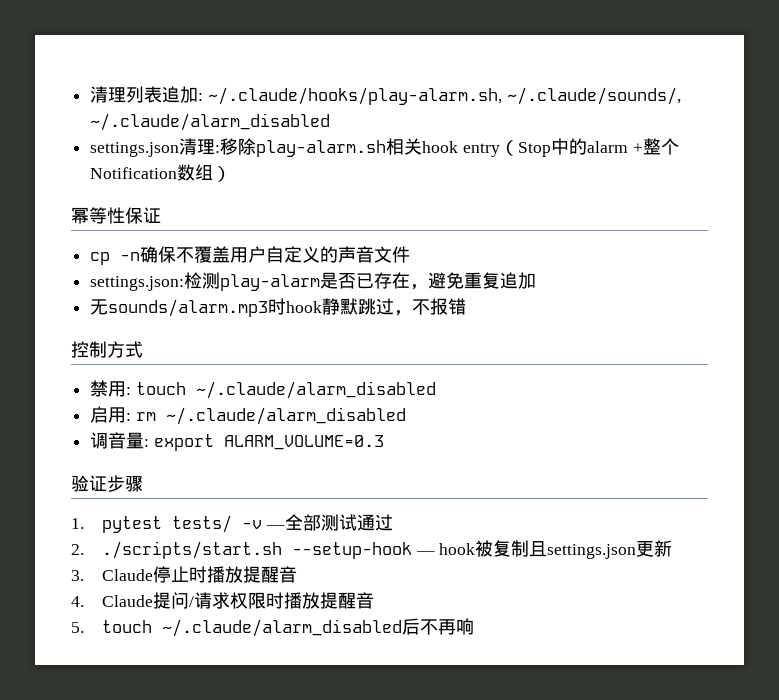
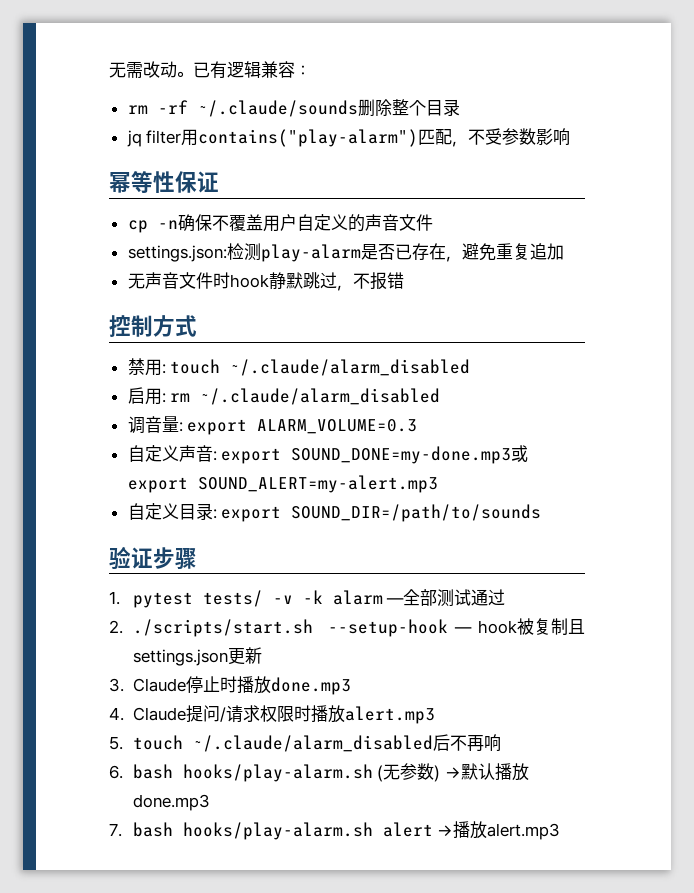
- 清理列表追加: ~/.claude/hooks/play-alarm.sh, ~/.claude/sounds/, ~/.claude/alarm_disabled
- settings.json清理:移除play-alarm.sh相关hook entry（Stop中的alarm +整个Notification数组）
+ 无需改动。已有逻辑兼容：
+ rm -rf ~/.claude/sounds删除整个目录
+ jq filter用contains("play-alarm")匹配，不受参数影响
- 无sounds/alarm.mp3时hook静默跳过，不报错
+ 无声音文件时hook静默跳过，不报错
+ 自定义声音: export SOUND_DONE=my-done.mp3或export SOUND_ALERT=my-alert.mp3
+ 自定义目录: export SOUND_DIR=/path/to/sounds
- 1. pytest tests/ -v —全部测试通过
+ 1. pytest tests/ -v -k alarm —全部测试通过
- 3. Claude停止时播放提醒音
+ 3. Claude停止时播放done.mp3
- 4. Claude提问/请求权限时播放提醒音
+ 4. Claude提问/请求权限时播放alert.mp3
+ 6. bash hooks/play-alarm.sh (无参数) →默认播放done.mp3
+ 7. bash hooks/play-alarm.sh alert →播放alert.mp3

